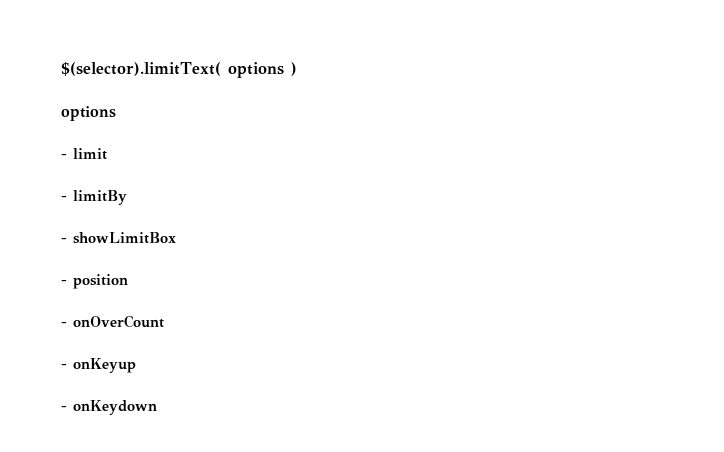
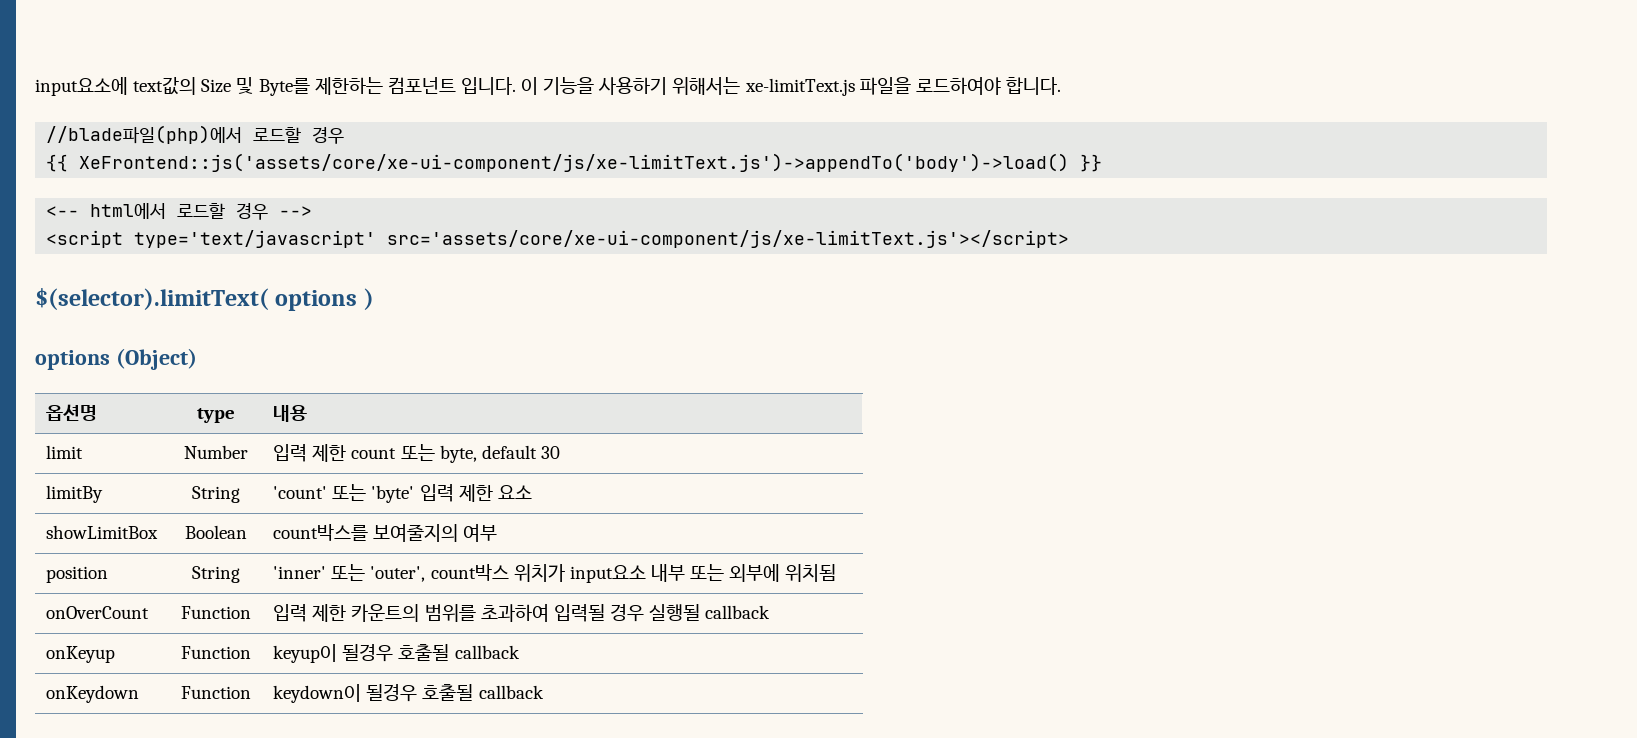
+ input요소에 text값의 Size 및 Byte를 제한하는 컴포넌트 입니다. 이 기능을 사용하기 위해서는 xe-limitText.js 파일을 로드하여야 합니다.
+ //blade파일(php)에서 로드할 경우
+ {{ XeFrontend::js('assets/core/xe-ui-component/js/xe-limitText.js')->appendTo('body')->load() }}
+ <-- html에서 로드할 경우 -->
+ <script type='text/javascript' src='assets/core/xe-ui-component/js/xe-limitText.js'></script>
  $(selector).limitText( options )
- options
- - limit
- - limitBy
- - showLimitBox
- - position
- - onOverCount
- - onKeyup
- - onKeydown
+ options (Object)
+ 옵션명 | type | 내용
+ limit | Number | 입력 제한 count 또는 byte, default 30
+ limitBy | String | 'count' 또는 'byte' 입력 제한 요소
+ showLimitBox | Boolean | count박스를 보여줄지의 여부
+ position | String | 'inner' 또는 'outer', count박스 위치가 input요소 내부 또는 외부에 위치됨
+ onOverCount | Function | 입력 제한 카운트의 범위를 초과하여 입력될 경우 실행될 callback
+ onKeyup | Function | keyup이 될경우 호출될 callback
+ onKeydown | Function | keydown이 될경우 호출될 callback

